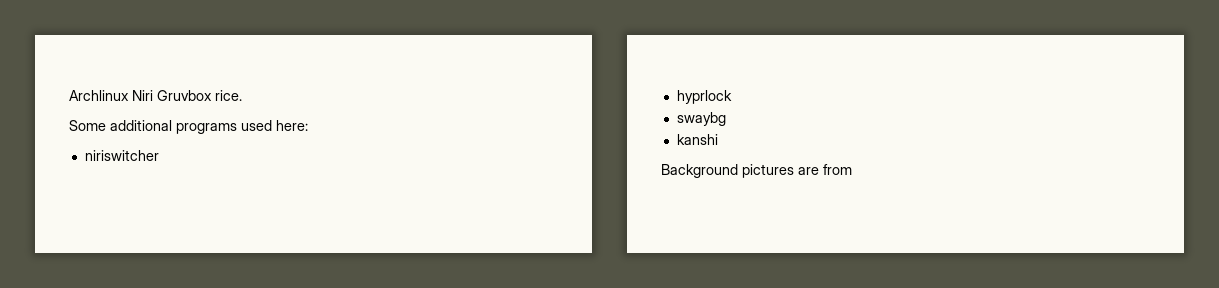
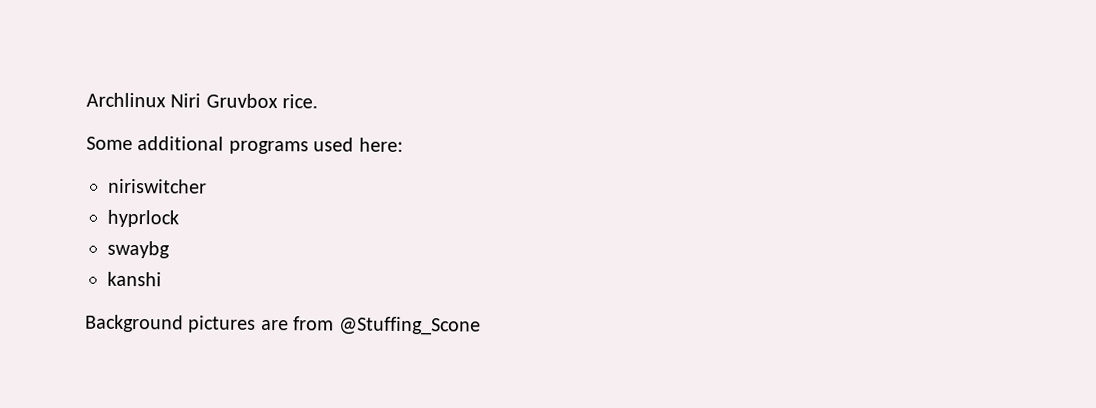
- Background pictures are from
+ Background pictures are from @Stuffing_Scone

